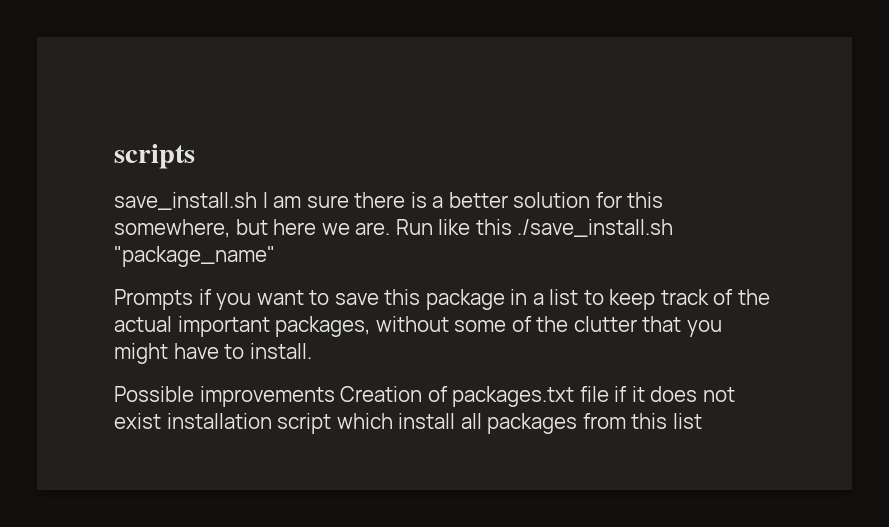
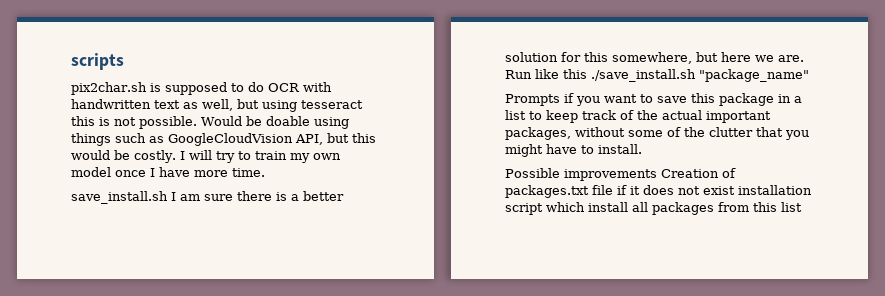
+ pix2char.sh is supposed to do OCR with handwritten text as well, but using tesseract this is not possible. Would be doable using things such as GoogleCloudVision API, but this would be costly. I will try to train my own model once I have more time.

